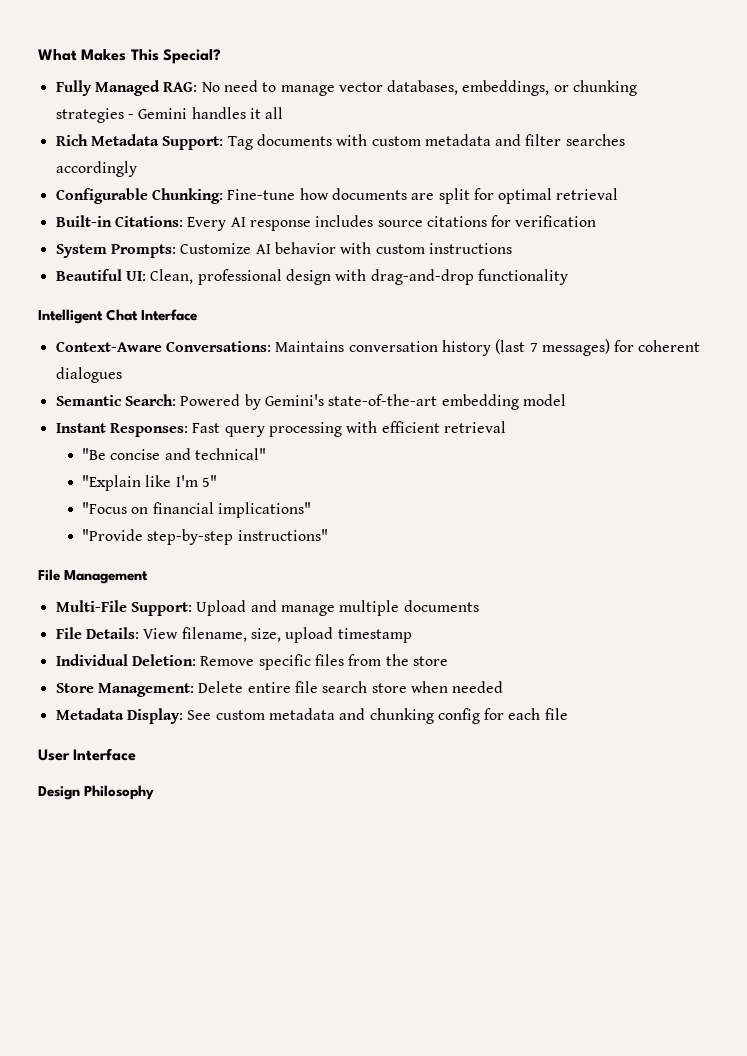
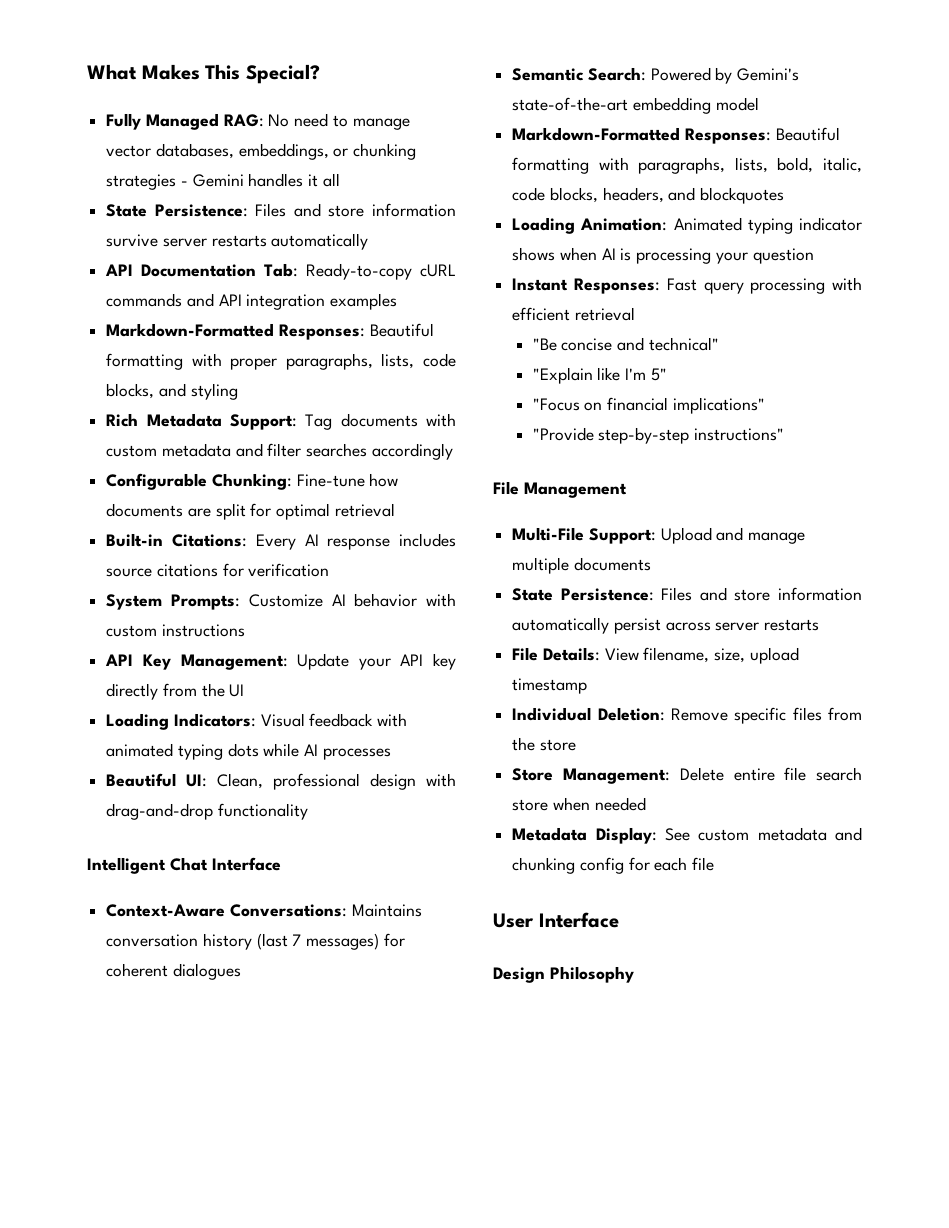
+ State Persistence: Files and store information survive server restarts automatically
+ API Documentation Tab: Ready-to-copy cURL commands and API integration examples
+ Markdown-Formatted Responses: Beautiful formatting with proper paragraphs, lists, code blocks, and styling
+ API Key Management: Update your API key directly from the UI
+ Loading Indicators: Visual feedback with animated typing dots while AI processes
+ Markdown-Formatted Responses: Beautiful formatting with paragraphs, lists, bold, italic, code blocks, headers, and blockquotes
+ Loading Animation: Animated typing indicator shows when AI is processing your question
+ State Persistence: Files and store information automatically persist across server restarts

